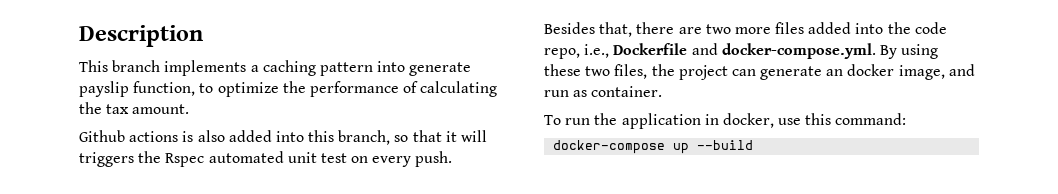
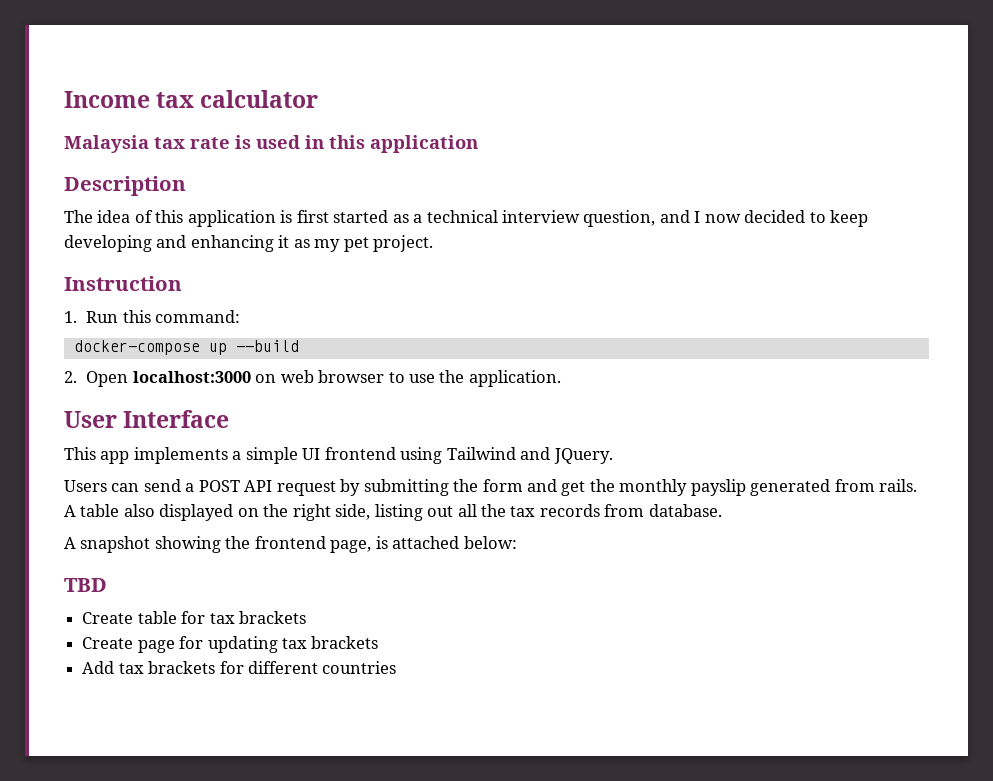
+ Income tax calculator
+ Malaysia tax rate is used in this application
  Description
- This branch implements a caching pattern into generate payslip function, to optimize the performance of calculating the tax amount.
- Github actions is also added into this branch, so that it will triggers the Rspec automated unit test on every push.
- Besides that, there are two more files added into the code repo, i.e., Dockerfile and docker-compose.yml. By using these two files, the project can generate an docker image, and run as container.
- To run the application in docker, use this command:
+ The idea of this application is first started as a technical interview question, and I now decided to keep developing and enhancing it as my pet project.
+ Instruction
+ 1. Run this command:
+ 2. Open localhost:3000 on web browser to use the application.
+ User Interface
+ This app implements a simple UI frontend using Tailwind and JQuery.
+ Users can send a POST API request by submitting the form and get the monthly payslip generated from rails. A table also displayed on the right side, listing out all the tax records from database.
+ A snapshot showing the frontend page, is attached below:
+ TBD
+ Create table for tax brackets
+ Create page for updating tax brackets
+ Add tax brackets for different countries

